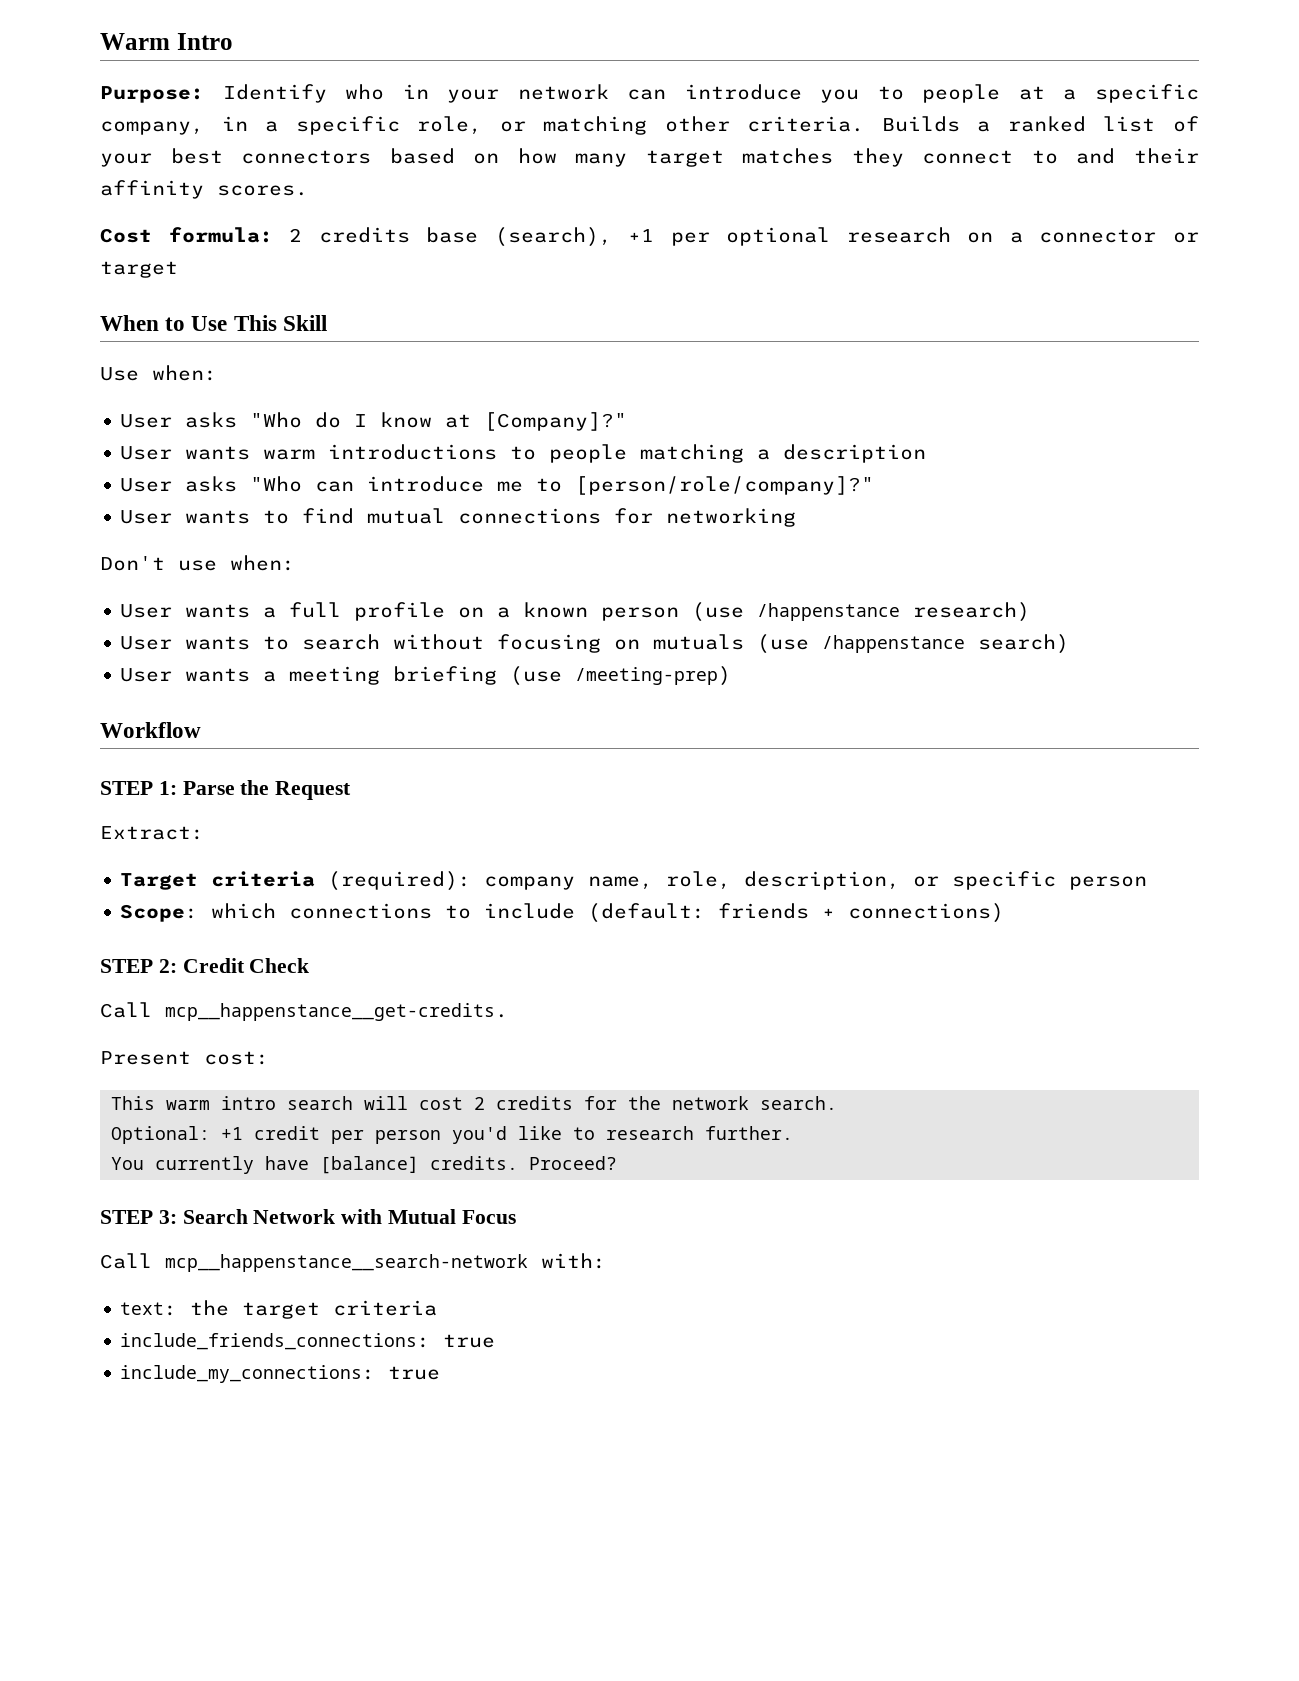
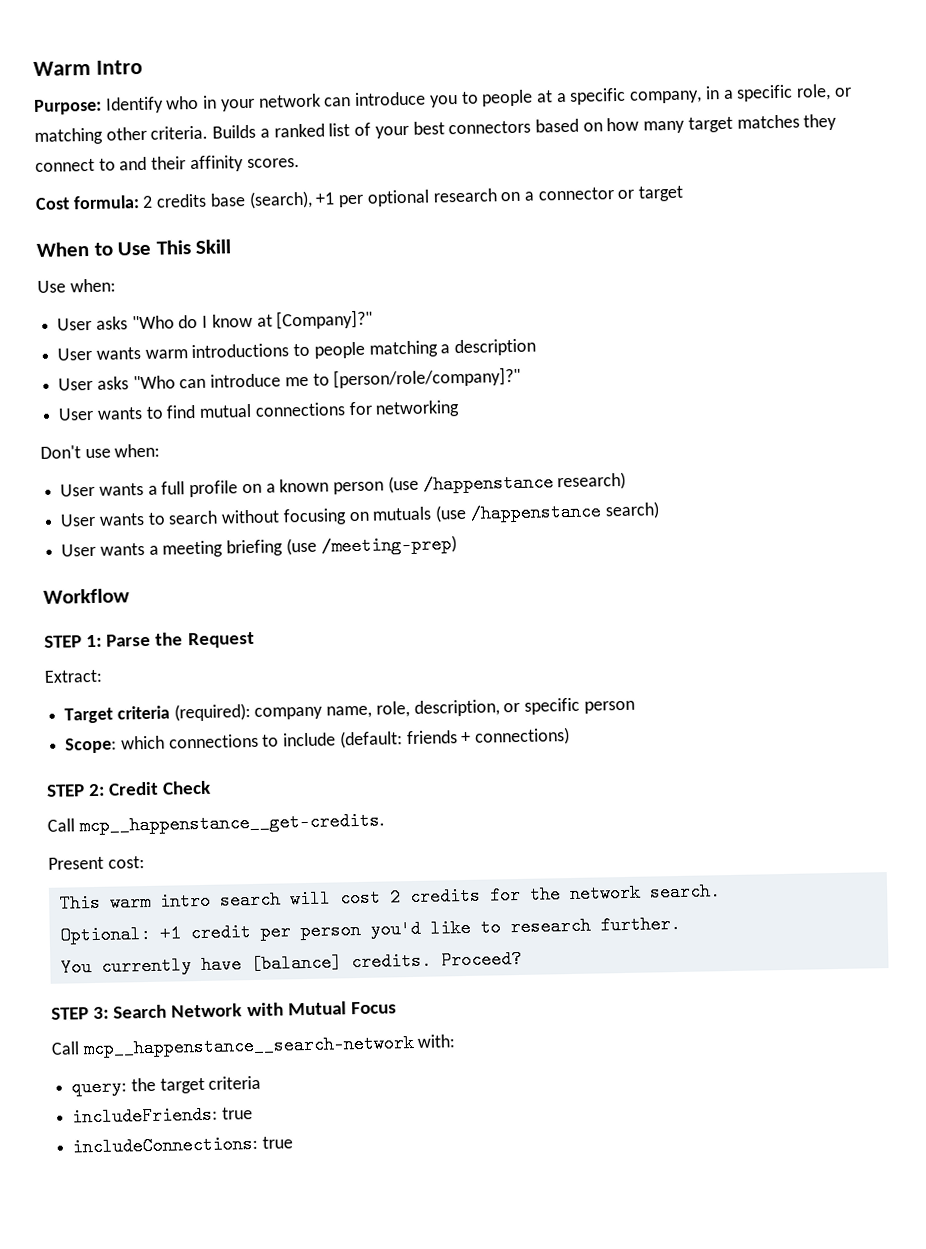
- text: the target criteria
+ query: the target criteria
- include_friends_connections: true
+ includeFriends: true
- include_my_connections: true
+ includeConnections: true

